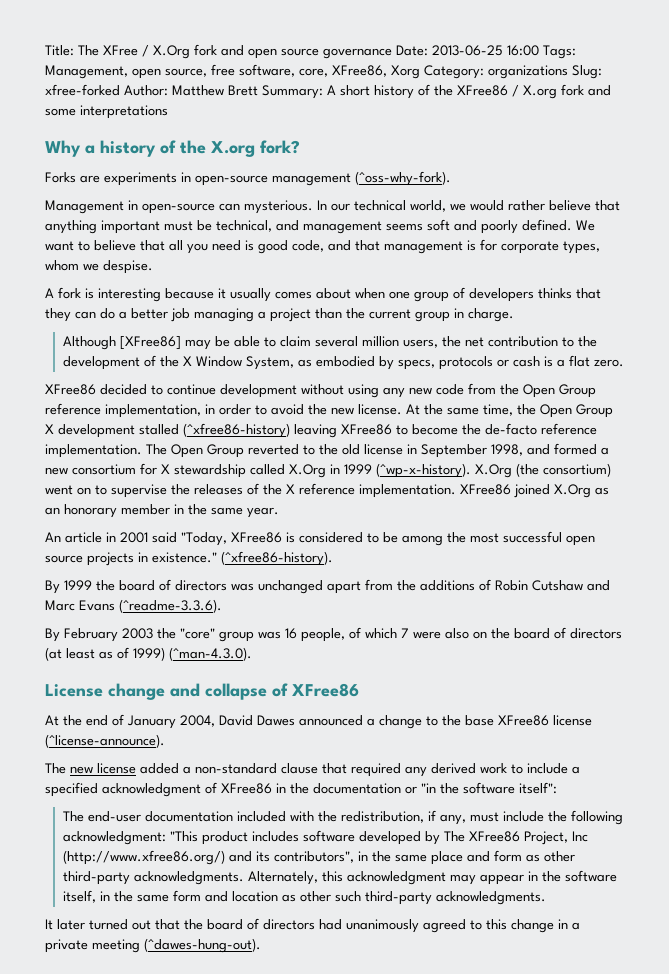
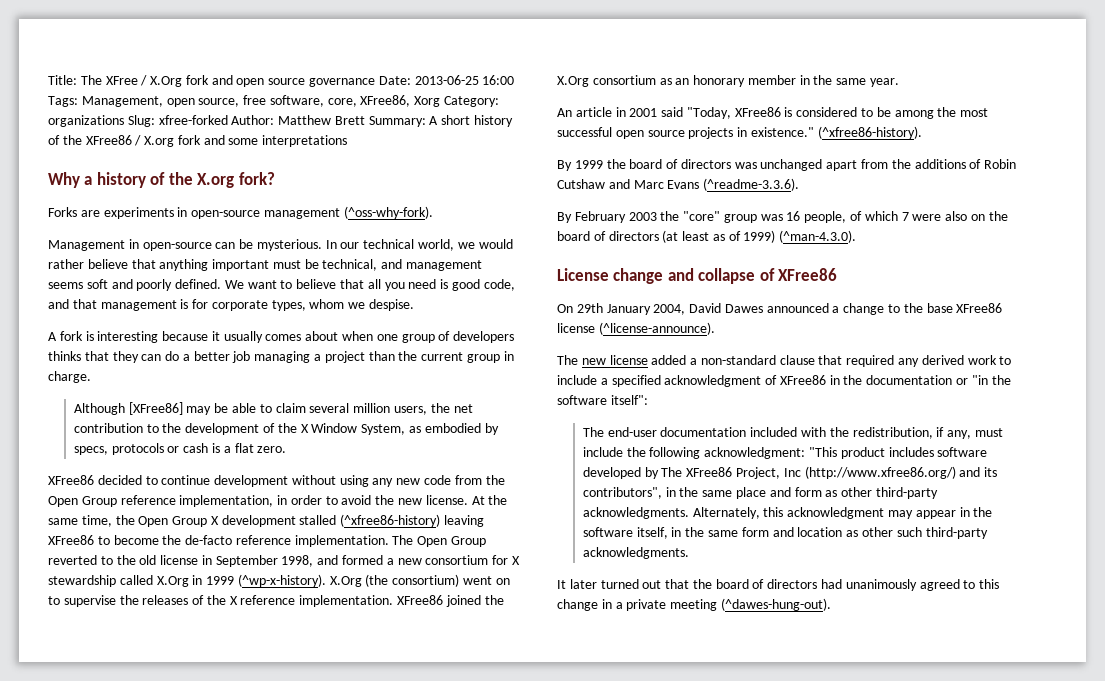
- Management in open-source can mysterious.
+ Management in open-source can be mysterious.
- XFree86 joined X.Org as an honorary member in the same year.
+ XFree86 joined the X.Org consortium as an honorary member in the same year.
- At the end of January 2004, David Dawes announced a change to the base XFree86 license (^license-announce).
+ On 29th January 2004, David Dawes announced a change to the base XFree86 license (^license-announce).

